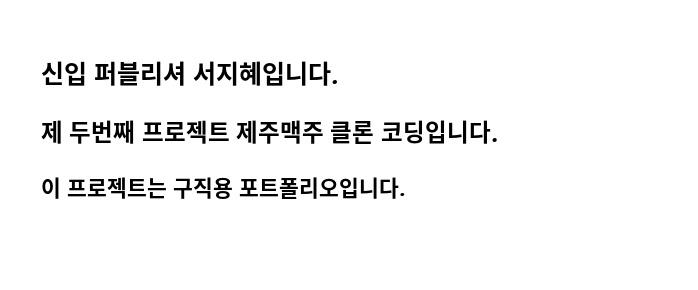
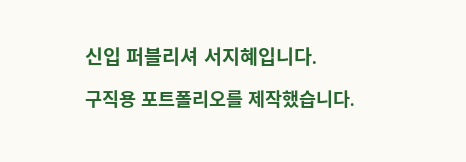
- 제 두번째 프로젝트 제주맥주 클론 코딩입니다.
- 이 프로젝트는 구직용 포트폴리오입니다.
+ 구직용 포트폴리오를 제작했습니다.

